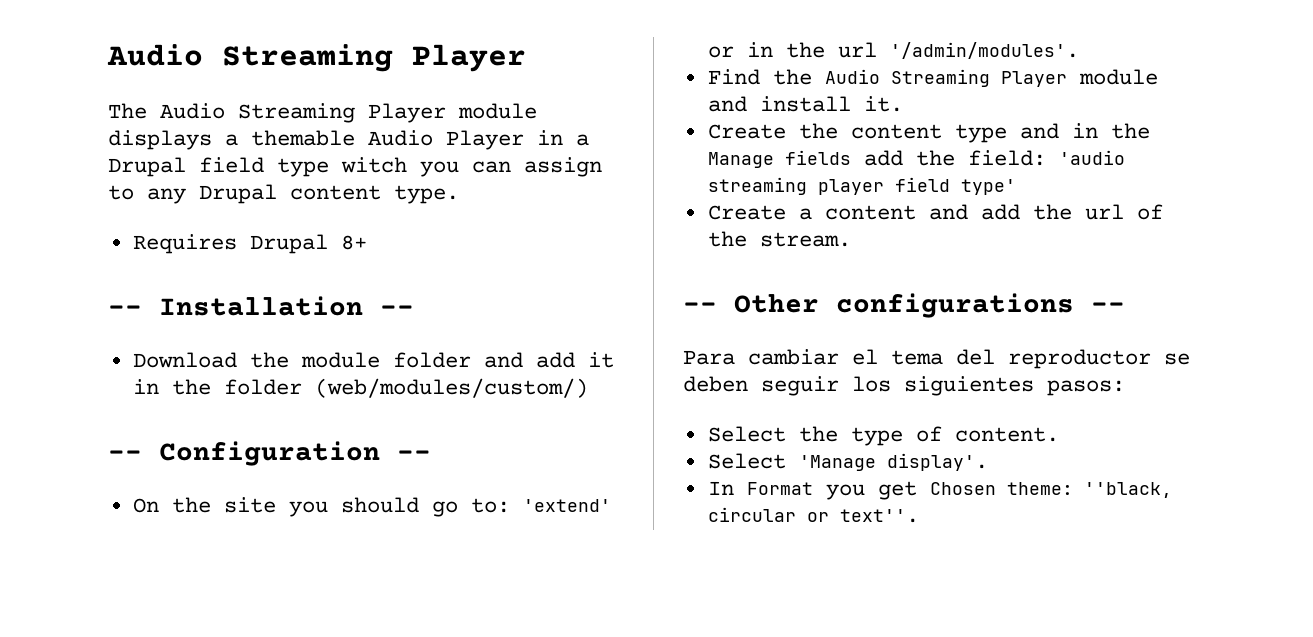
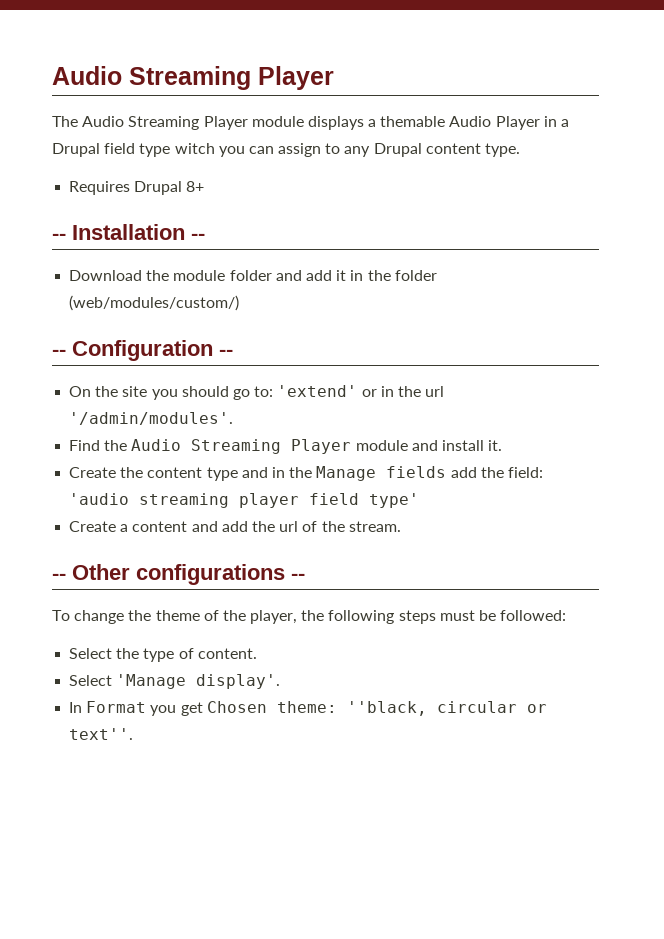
- Para cambiar el tema del reproductor se deben seguir los siguientes pasos:
+ To change the theme of the player, the following steps must be followed:

